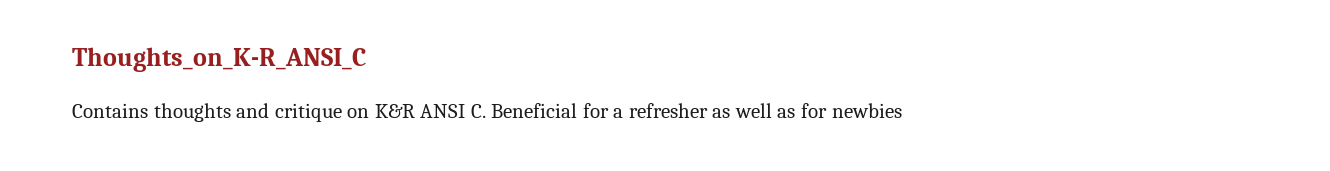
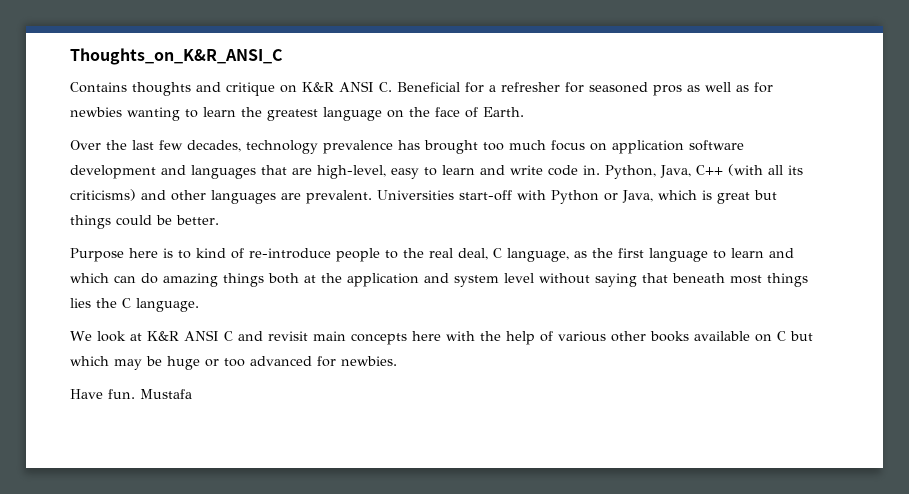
- Thoughts_on_K-R_ANSI_C
+ Thoughts_on_K&R_ANSI_C
- Contains thoughts and critique on K&R ANSI C. Beneficial for a refresher as well as for newbies
+ Contains thoughts and critique on K&R ANSI C. Beneficial for a refresher for seasoned pros as well as for newbies wanting to learn the greatest language on the face of Earth.
+ Over the last few decades, technology prevalence has brought too much focus on application software development and languages that are high-level, easy to learn and write code in. Python, Java, C++ (with all its criticisms) and other languages are prevalent. Universities start-off with Python or Java, which is great but things could be better.
+ Purpose here is to kind of re-introduce people to the real deal, C language, as the first language to learn and which can do amazing things both at the application and system level without saying that beneath most things lies the C language.
+ We look at K&R ANSI C and revisit main concepts here with the help of various other books available on C but which may be huge or too advanced for newbies.
+ Have fun. Mustafa

